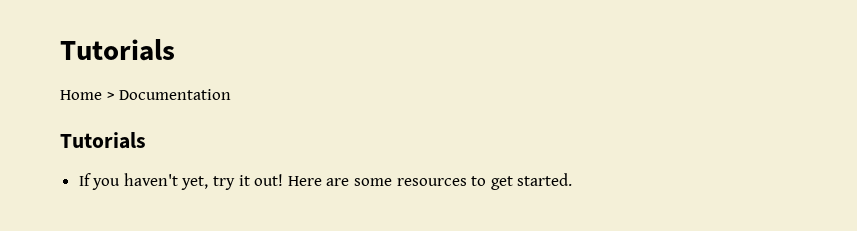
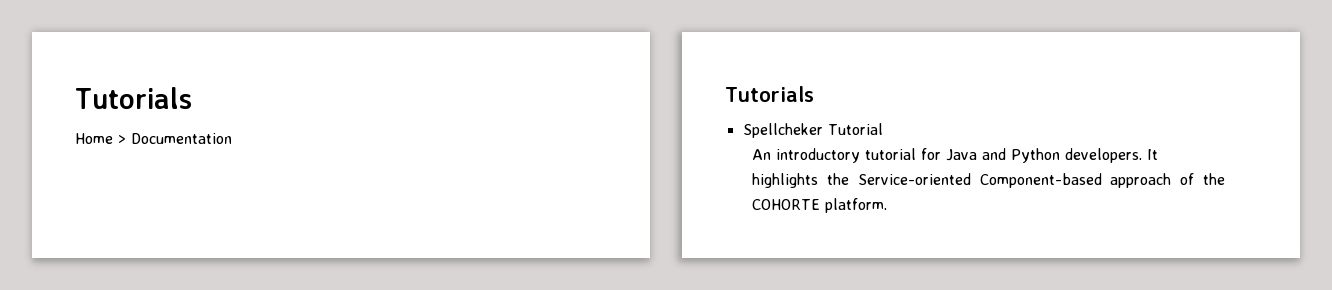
- If you haven't yet, try it out! Here are some resources to get started.
+ Spellcheker Tutorial
+ An introductory tutorial for Java and Python developers. It highlights the Service-oriented Component-based approach of the COHORTE platform.

